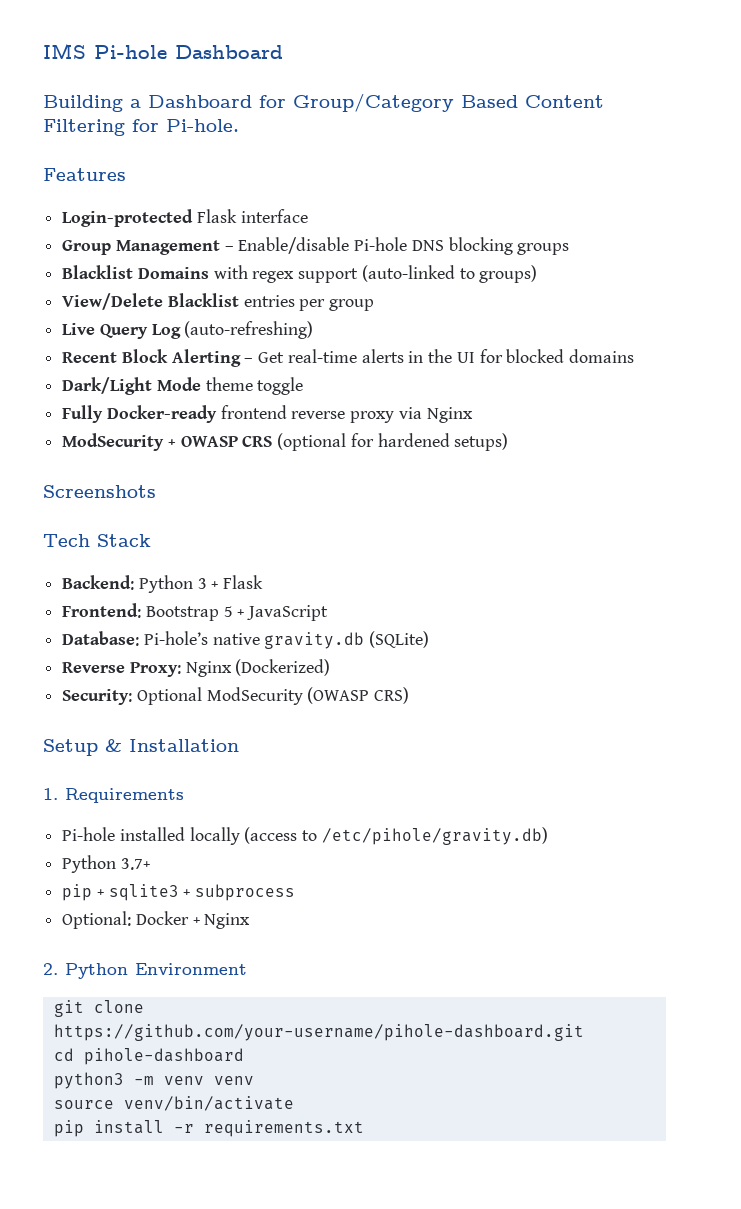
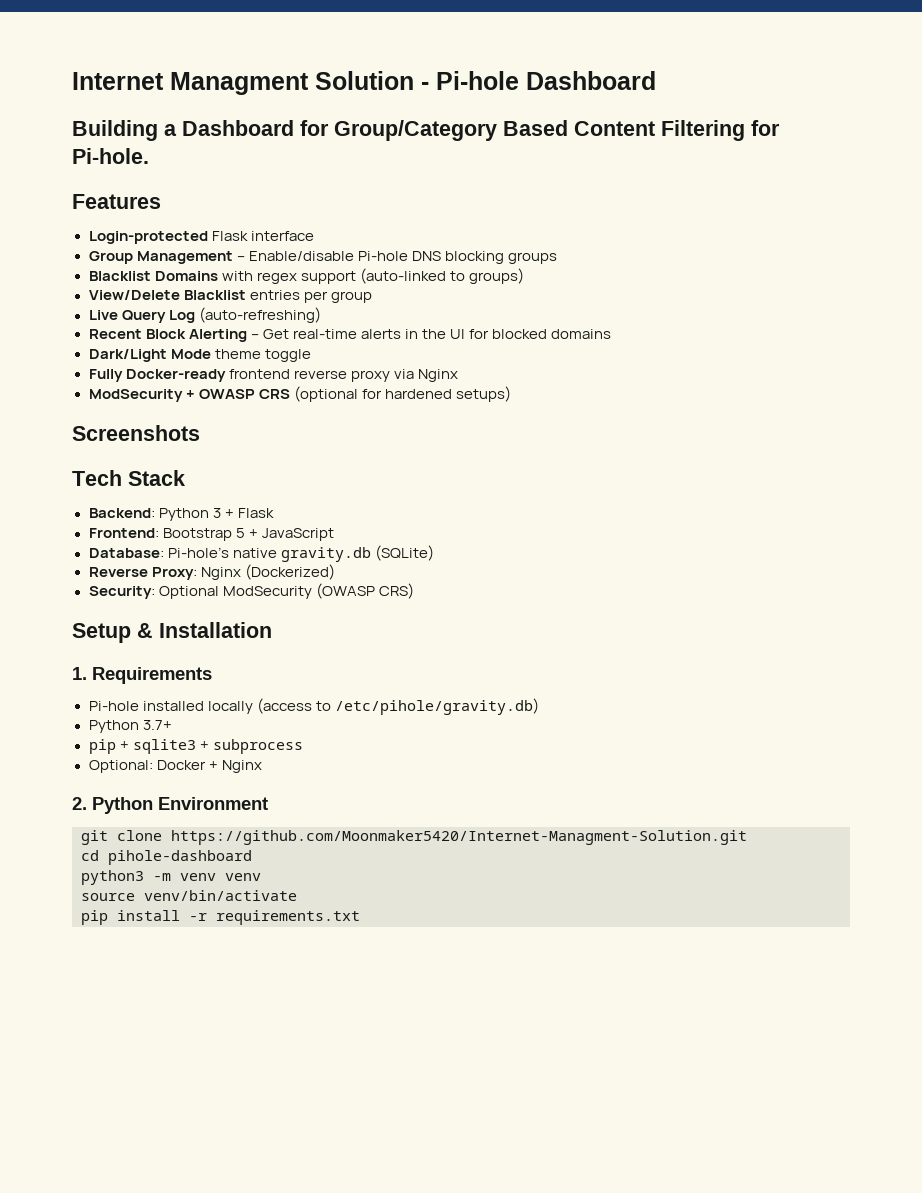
- IMS Pi-hole Dashboard
+ Internet Managment Solution - Pi-hole Dashboard
- git clone https://github.com/your-username/pihole-dashboard.git
+ git clone https://github.com/Moonmaker5420/Internet-Managment-Solution.git

